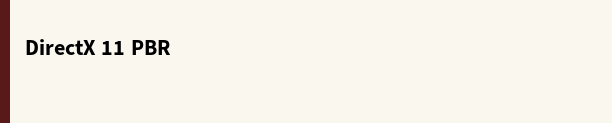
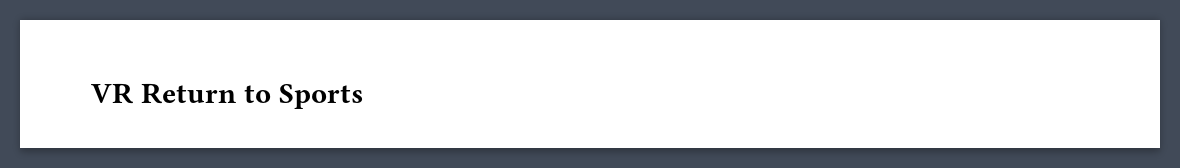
- DirectX 11 PBR
+ VR Return to Sports

